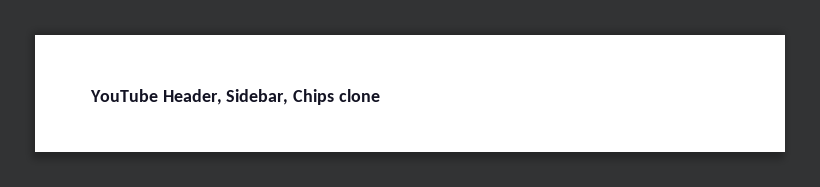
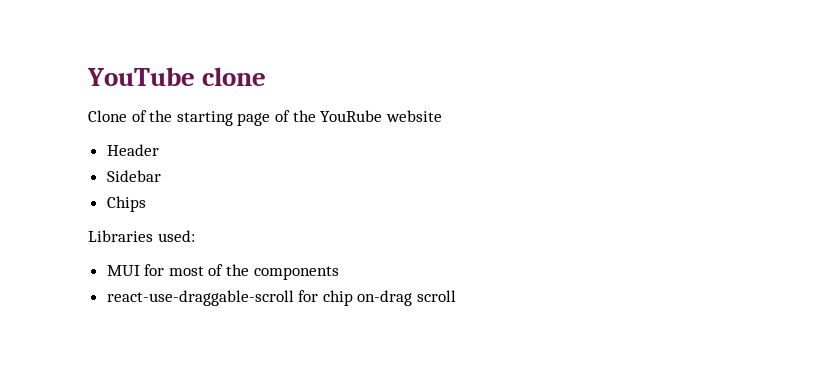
- YouTube Header, Sidebar, Chips clone
+ YouTube clone
+ Clone of the starting page of the YouRube website
+ Header
+ Sidebar
+ Chips
+ Libraries used:
+ MUI for most of the components
+ react-use-draggable-scroll for chip on-drag scroll

